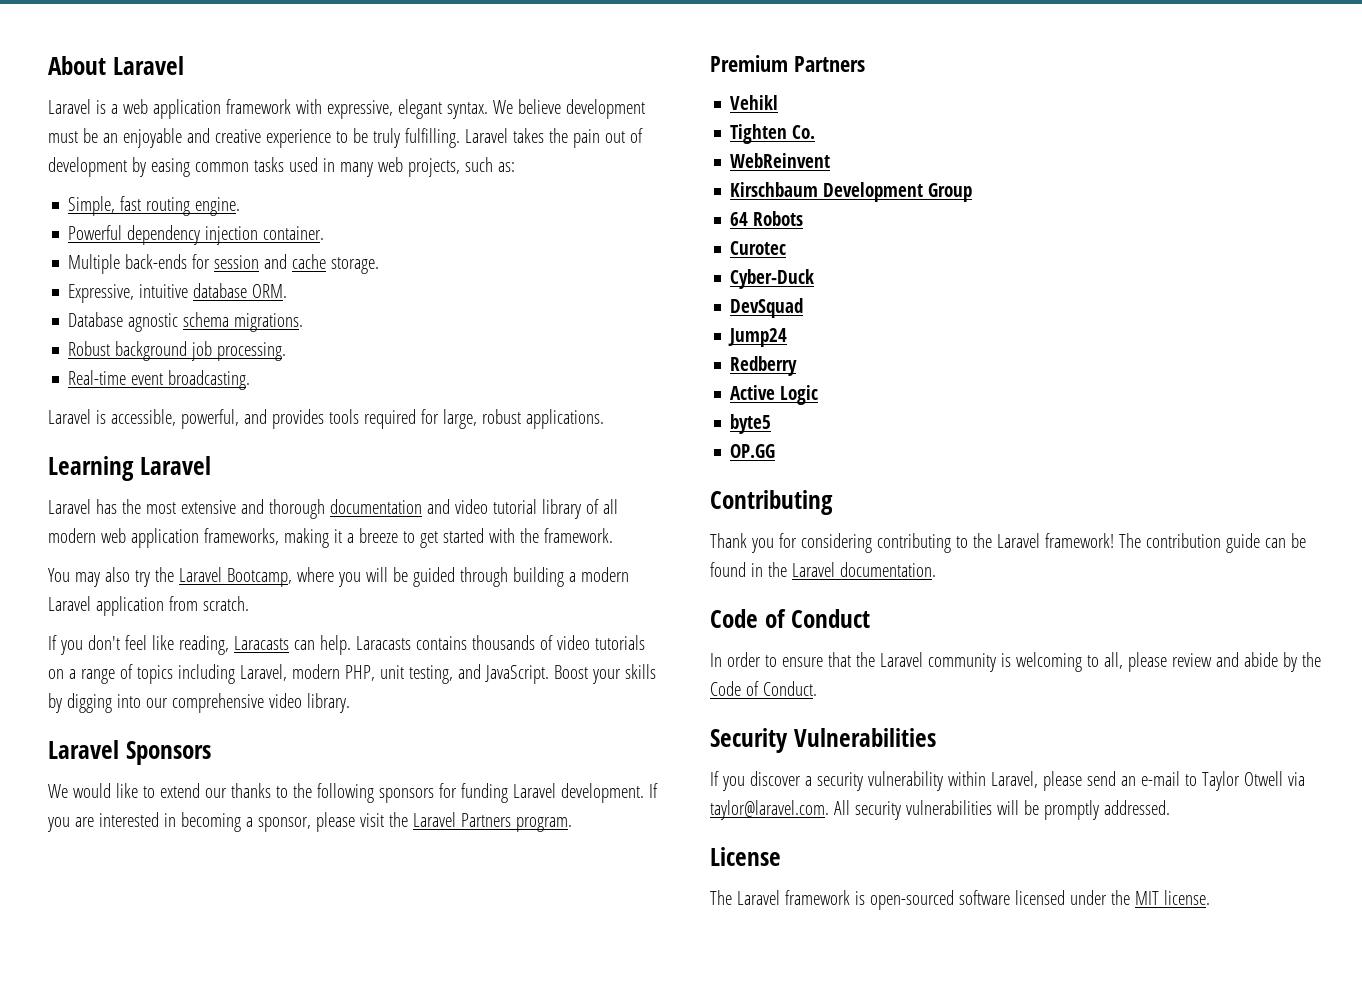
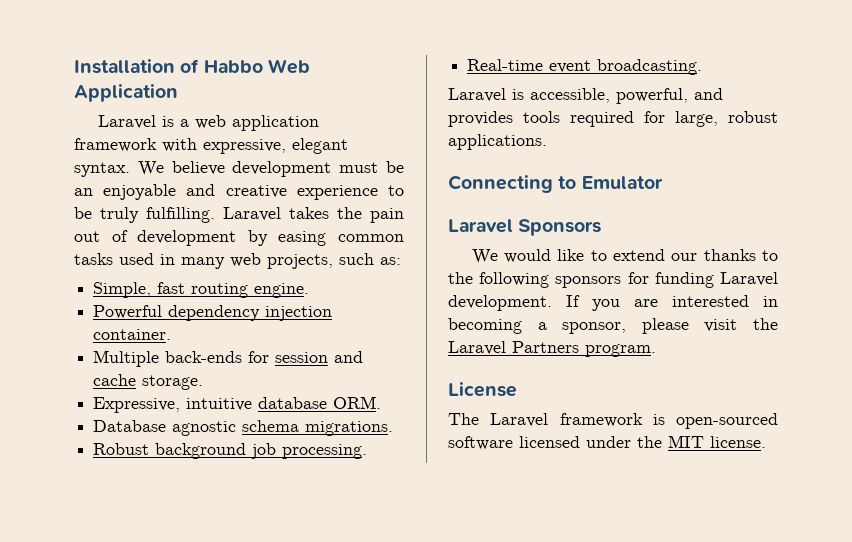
- About Laravel
+ Installation of Habbo Web Application
- Learning Laravel
- Laravel has the most extensive and thorough documentation and video tutorial library of all modern web application frameworks, making it a breeze to get started with the framework.
- You may also try the Laravel Bootcamp, where you will be guided through building a modern Laravel application from scratch.
- If you don't feel like reading, Laracasts can help. Laracasts contains thousands of video tutorials on a range of topics including Laravel, modern PHP, unit testing, and JavaScript. Boost your skills by digging into our comprehensive video library.
+ Connecting to Emulator
- Premium Partners
- Vehikl
- Tighten Co.
- WebReinvent
- Kirschbaum Development Group
- 64 Robots
- Curotec
- Cyber-Duck
- DevSquad
- Jump24
- Redberry
- Active Logic
- byte5
- OP.GG
- Contributing
- Thank you for considering contributing to the Laravel framework! The contribution guide can be found in the Laravel documentation.
- Code of Conduct
- In order to ensure that the Laravel community is welcoming to all, please review and abide by the Code of Conduct.
- Security Vulnerabilities
- If you discover a security vulnerability within Laravel, please send an e-mail to Taylor Otwell via taylor@laravel.com. All security vulnerabilities will be promptly addressed.

